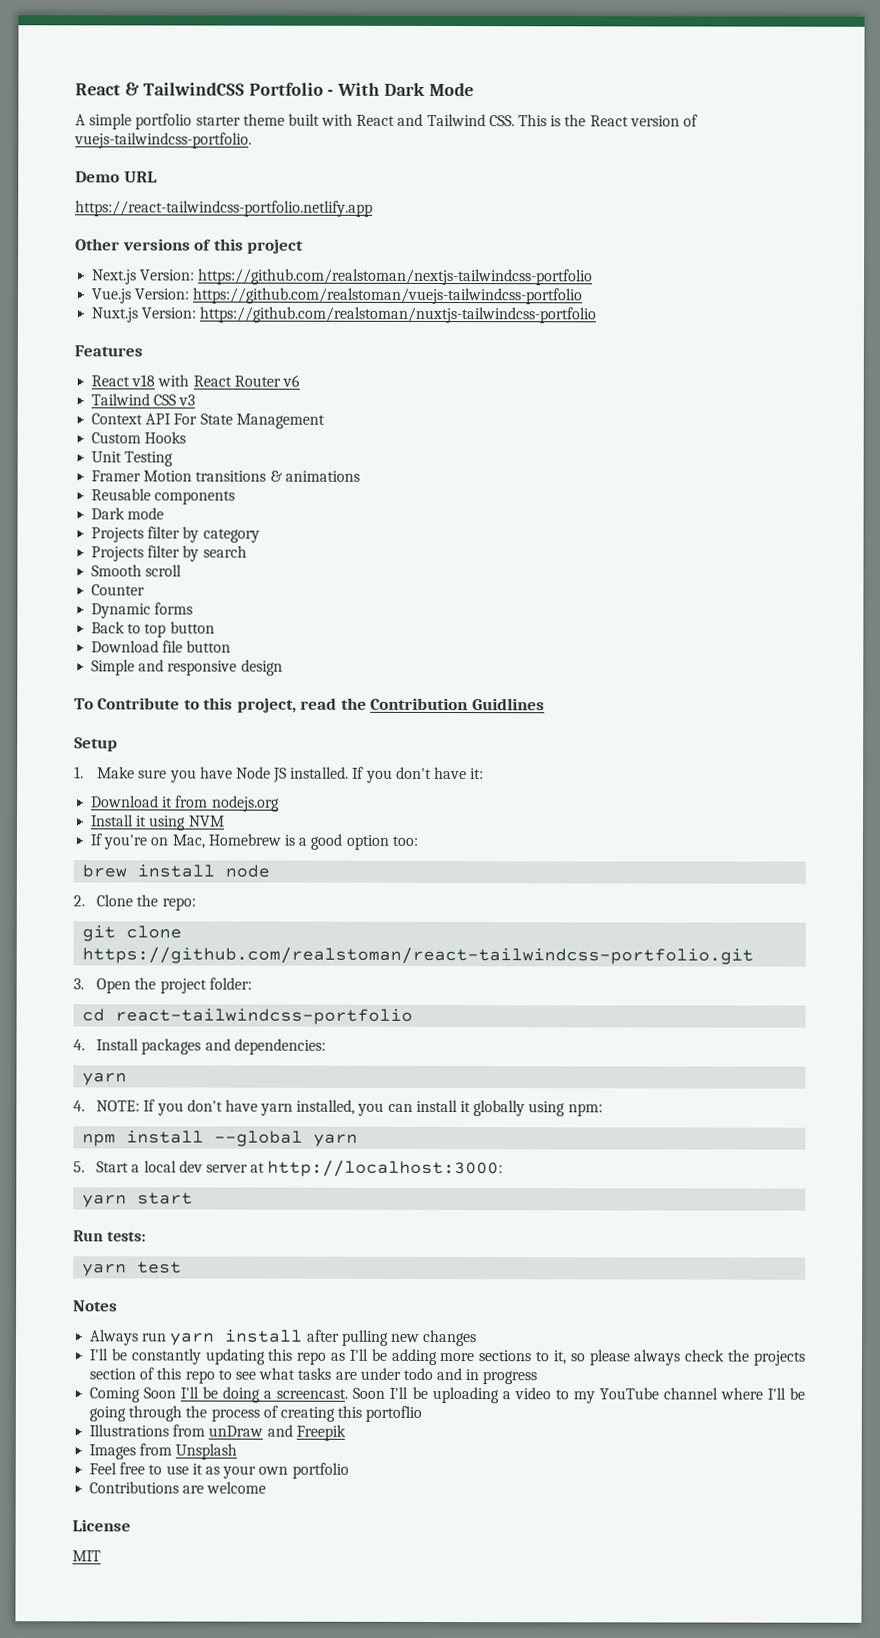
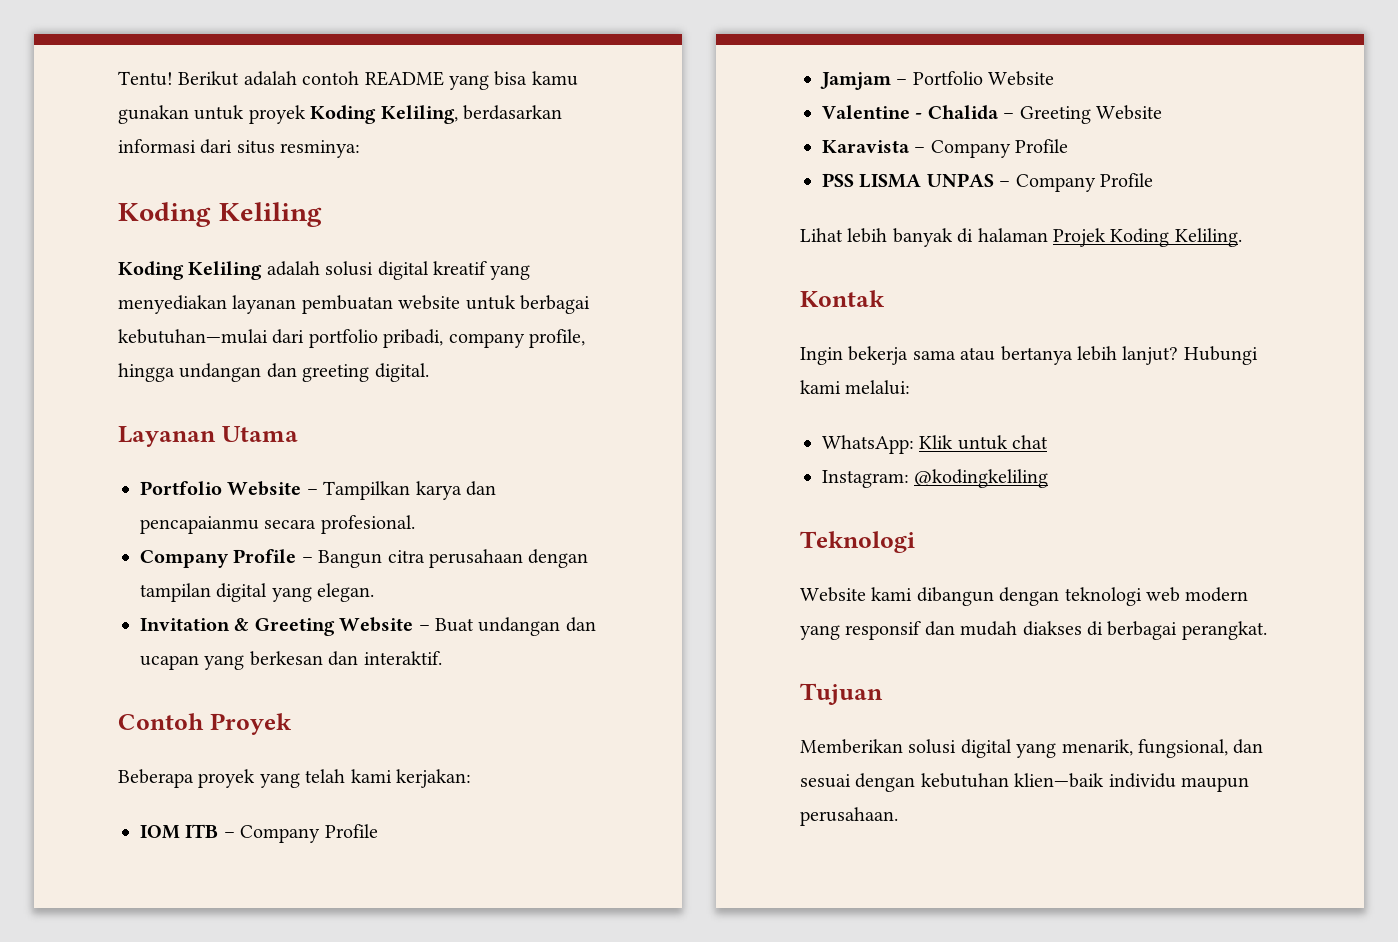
- React & TailwindCSS Portfolio - With Dark Mode
- A simple portfolio starter theme built with React and Tailwind CSS. This is the React version of vuejs-tailwindcss-portfolio.
- Demo URL
- https://react-tailwindcss-portfolio.netlify.app
- Other versions of this project
- Next.js Version: https://github.com/realstoman/nextjs-tailwindcss-portfolio
- Vue.js Version: https://github.com/realstoman/vuejs-tailwindcss-portfolio
- Nuxt.js Version: https://github.com/realstoman/nuxtjs-tailwindcss-portfolio
- Features
- React v18 with React Router v6
- Tailwind CSS v3
- Context API For State Management
- Custom Hooks
- Unit Testing
- Framer Motion transitions & animations
- Reusable components
- Dark mode
- Projects filter by category
- Projects filter by search
- Smooth scroll
- Counter
- Dynamic forms
- Back to top button
- Download file button
- Simple and responsive design
- To Contribute to this project, read the Contribution Guidlines
- Setup
- 1. Make sure you have Node JS installed. If you don't have it:
- Download it from nodejs.org
- Install it using NVM
- If you're on Mac, Homebrew is a good option too:
- brew install node
- 2. Clone the repo:
- git clone https://github.com/realstoman/react-tailwindcss-portfolio.git
- 3. Open the project folder:
- cd react-tailwindcss-portfolio
- 4. Install packages and dependencies:
- yarn
- 4. NOTE: If you don't have yarn installed, you can install it globally using npm:
- npm install --global yarn
- 5. Start a local dev server at http://localhost:3000:
- yarn start
- Run tests:
- yarn test
- Notes
- Always run yarn install after pulling new changes
- I'll be constantly updating this repo as I'll be adding more sections to it, so please always check the projects section of this repo to see what tasks are under todo and in progress
- Coming Soon I'll be doing a screencast. Soon I'll be uploading a video to my YouTube channel where I'll be going through the process of creating this portoflio
- Illustrations from unDraw and Freepik
- Images from Unsplash
- Feel free to use it as your own portfolio
- Contributions are welcome
- License
- MIT
+ Tentu! Berikut adalah contoh README yang bisa kamu gunakan untuk proyek Koding Keliling, berdasarkan informasi dari situs resminya:
+ Koding Keliling
+ Koding Keliling adalah solusi digital kreatif yang menyediakan layanan pembuatan website untuk berbagai kebutuhan—mulai dari portfolio pribadi, company profile, hingga undangan dan greeting digital.
+ Layanan Utama
+ Portfolio Website – Tampilkan karya dan pencapaianmu secara profesional.
+ Company Profile – Bangun citra perusahaan dengan tampilan digital yang elegan.
+ Invitation & Greeting Website – Buat undangan dan ucapan yang berkesan dan interaktif.
+ Contoh Proyek
+ Beberapa proyek yang telah kami kerjakan:
+ IOM ITB – Company Profile
+ Jamjam – Portfolio Website
+ Valentine - Chalida – Greeting Website
+ Karavista – Company Profile
+ PSS LISMA UNPAS – Company Profile
+ Lihat lebih banyak di halaman Projek Koding Keliling.
+ Kontak
+ Ingin bekerja sama atau bertanya lebih lanjut? Hubungi kami melalui:
+ WhatsApp: Klik untuk chat
+ Instagram: @kodingkeliling
+ Teknologi
+ Website kami dibangun dengan teknologi web modern yang responsif dan mudah diakses di berbagai perangkat.
+ Tujuan
+ Memberikan solusi digital yang menarik, fungsional, dan sesuai dengan kebutuhan klien—baik individu maupun perusahaan.

